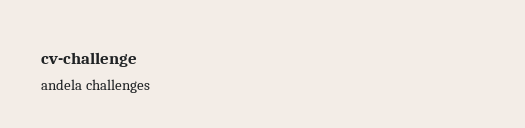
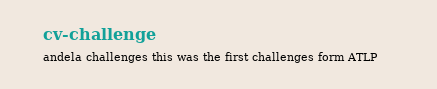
- andela challenges
+ andela challenges this was the first challenges form ATLP

